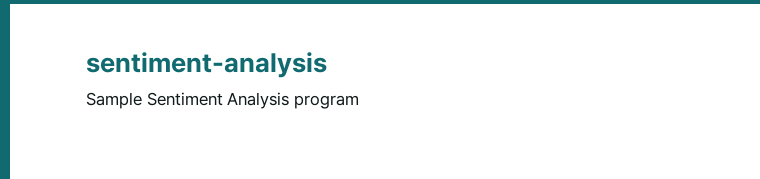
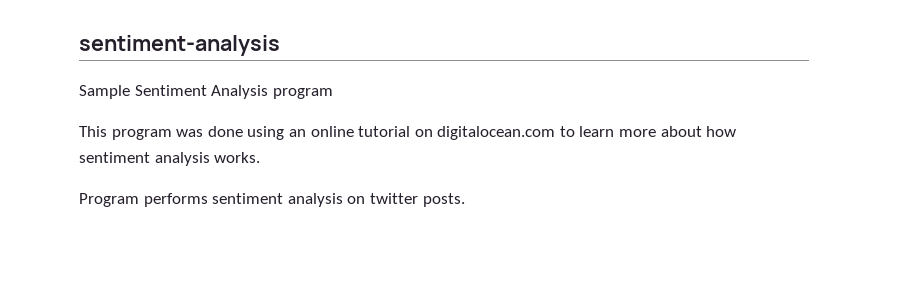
+ This program was done using an online tutorial on digitalocean.com to learn more about how sentiment analysis works.
+ Program performs sentiment analysis on twitter posts.

